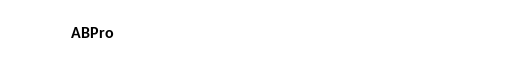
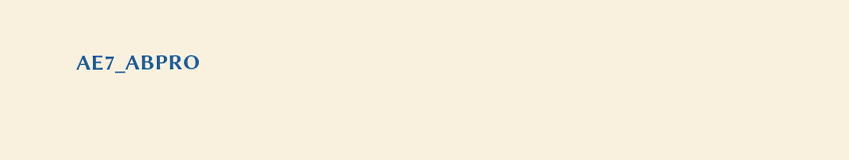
- ABPro
+ AE7_ABPRO

